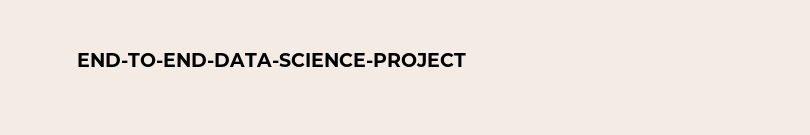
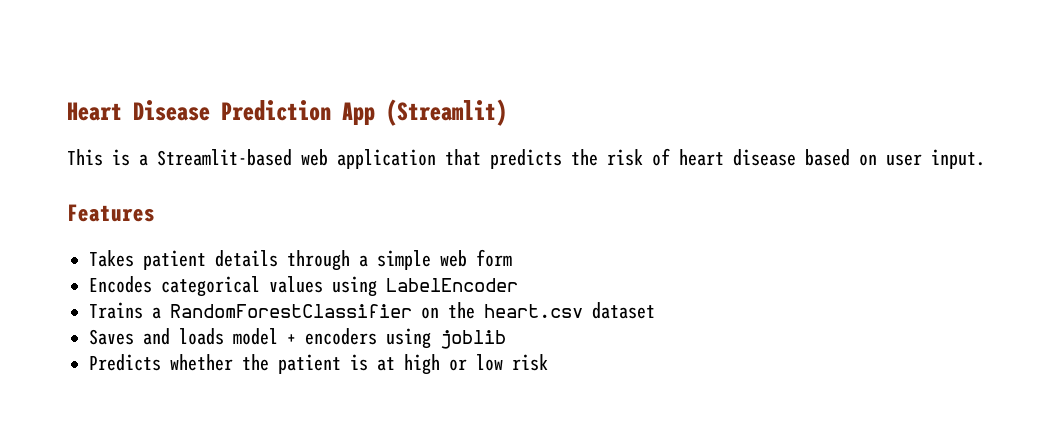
- END-TO-END-DATA-SCIENCE-PROJECT
+ Heart Disease Prediction App (Streamlit)
+ This is a Streamlit-based web application that predicts the risk of heart disease based on user input.
+ Features
+ Takes patient details through a simple web form
+ Encodes categorical values using LabelEncoder
+ Trains a RandomForestClassifier on the heart.csv dataset
+ Saves and loads model + encoders using joblib
+ Predicts whether the patient is at high or low risk

